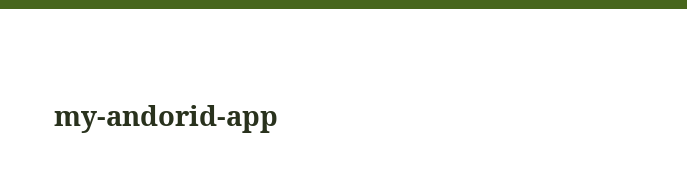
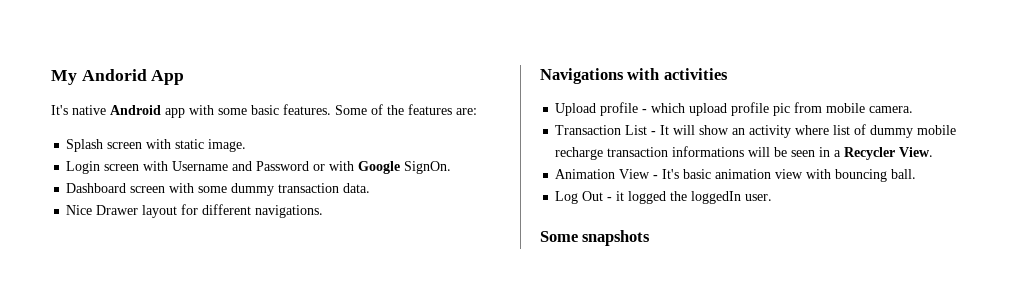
- my-andorid-app
+ My Andorid App
+ It's native Android app with some basic features. Some of the features are:
+ Splash screen with static image.
+ Login screen with Username and Password or with Google SignOn.
+ Dashboard screen with some dummy transaction data.
+ Nice Drawer layout for different navigations.
+ Navigations with activities
+ Upload profile - which upload profile pic from mobile camera.
+ Transaction List - It will show an activity where list of dummy mobile recharge transaction informations will be seen in a Recycler View.
+ Animation View - It's basic animation view with bouncing ball.
+ Log Out - it logged the loggedIn user.
+ Some snapshots

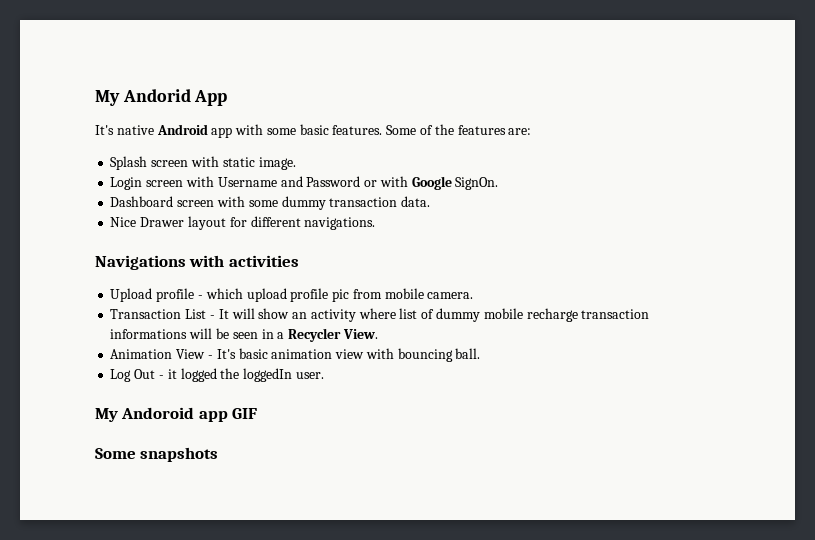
+ My Andoroid app GIF

